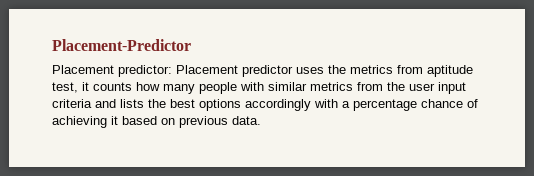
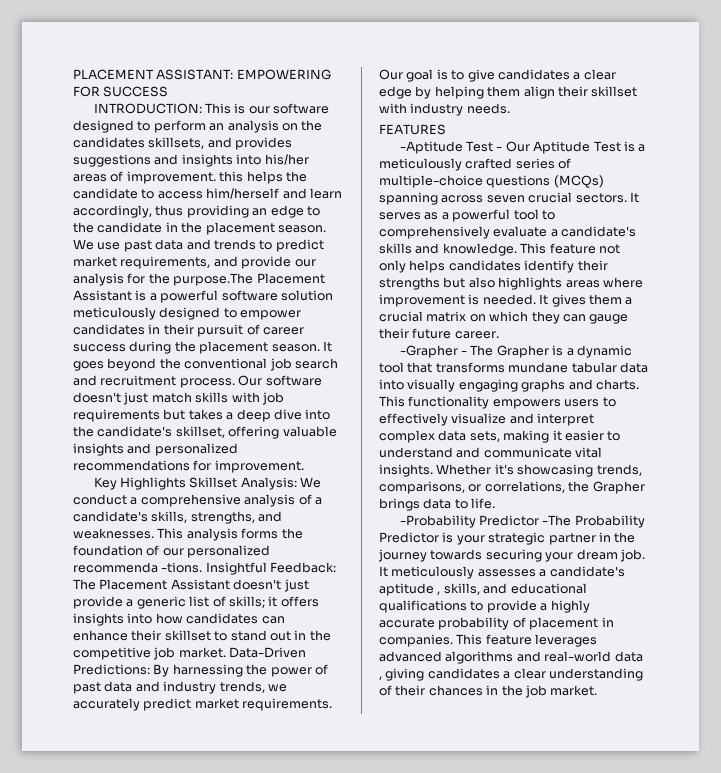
- Placement-Predictor
- Placement predictor: Placement predictor uses the metrics from aptitude test, it counts how many people with similar metrics from the user input criteria and lists the best options accordingly with a percentage chance of achieving it based on previous data.
+ PLACEMENT ASSISTANT: EMPOWERING FOR SUCCESS
+ INTRODUCTION: This is our software designed to perform an analysis on the candidates skillsets, and provides suggestions and insights into his/her areas of improvement. this helps the candidate to access him/herself and learn accordingly, thus providing an edge to the candidate in the placement season. We use past data and trends to predict market requirements, and provide our analysis for the purpose.The Placement Assistant is a powerful software solution meticulously designed to empower candidates in their pursuit of career success during the placement season. It goes beyond the conventional job search and recruitment process. Our software doesn't just match skills with job requirements but takes a deep dive into the candidate's skillset, offering valuable insights and personalized recommendations for improvement.
+ Key Highlights Skillset Analysis: We conduct a comprehensive analysis of a candidate's skills, strengths, and weaknesses. This analysis forms the foundation of our personalized recommenda -tions. Insightful Feedback: The Placement Assistant doesn't just provide a generic list of skills; it offers insights into how candidates can enhance their skillset to stand out in the competitive job market. Data-Driven Predictions: By harnessing the power of past data and industry trends, we accurately predict market requirements. Our goal is to give candidates a clear edge by helping them align their skillset with industry needs.
+ FEATURES
+ -Aptitude Test - Our Aptitude Test is a meticulously crafted series of multiple-choice questions (MCQs) spanning across seven crucial sectors. It serves as a powerful tool to comprehensively evaluate a candidate's skills and knowledge. This feature not only helps candidates identify their strengths but also highlights areas where improvement is needed. It gives them a crucial matrix on which they can gauge their future career.
+ -Grapher - The Grapher is a dynamic tool that transforms mundane tabular data into visually engaging graphs and charts. This functionality empowers users to effectively visualize and interpret complex data sets, making it easier to understand and communicate vital insights. Whether it's showcasing trends, comparisons, or correlations, the Grapher brings data to life.
+ -Probability Predictor -The Probability Predictor is your strategic partner in the journey towards securing your dream job. It meticulously assesses a candidate's aptitude , skills, and educational qualifications to provide a highly accurate probability of placement in companies. This feature leverages advanced algorithms and real-world data , giving candidates a clear understanding of their chances in the job market.

